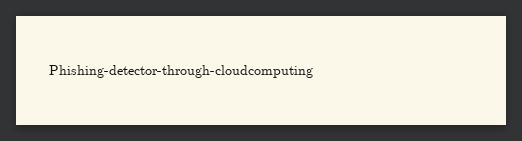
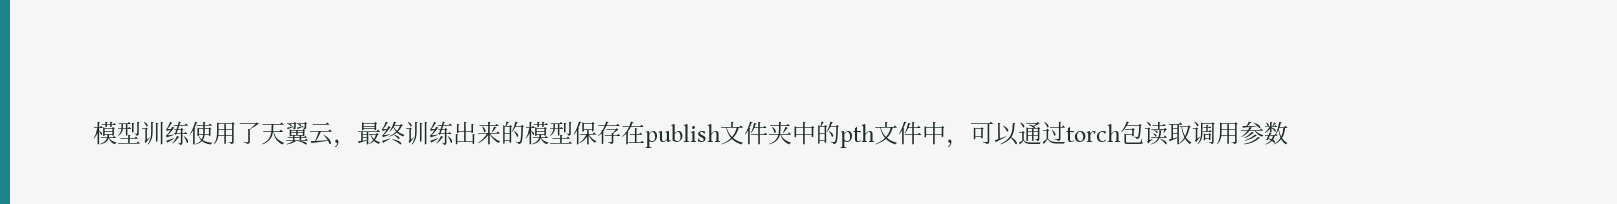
- Phishing-detector-through-cloudcomputing
+ 模型训练使用了天翼云，最终训练出来的模型保存在publish文件夹中的pth文件中，可以通过torch包读取调用参数

